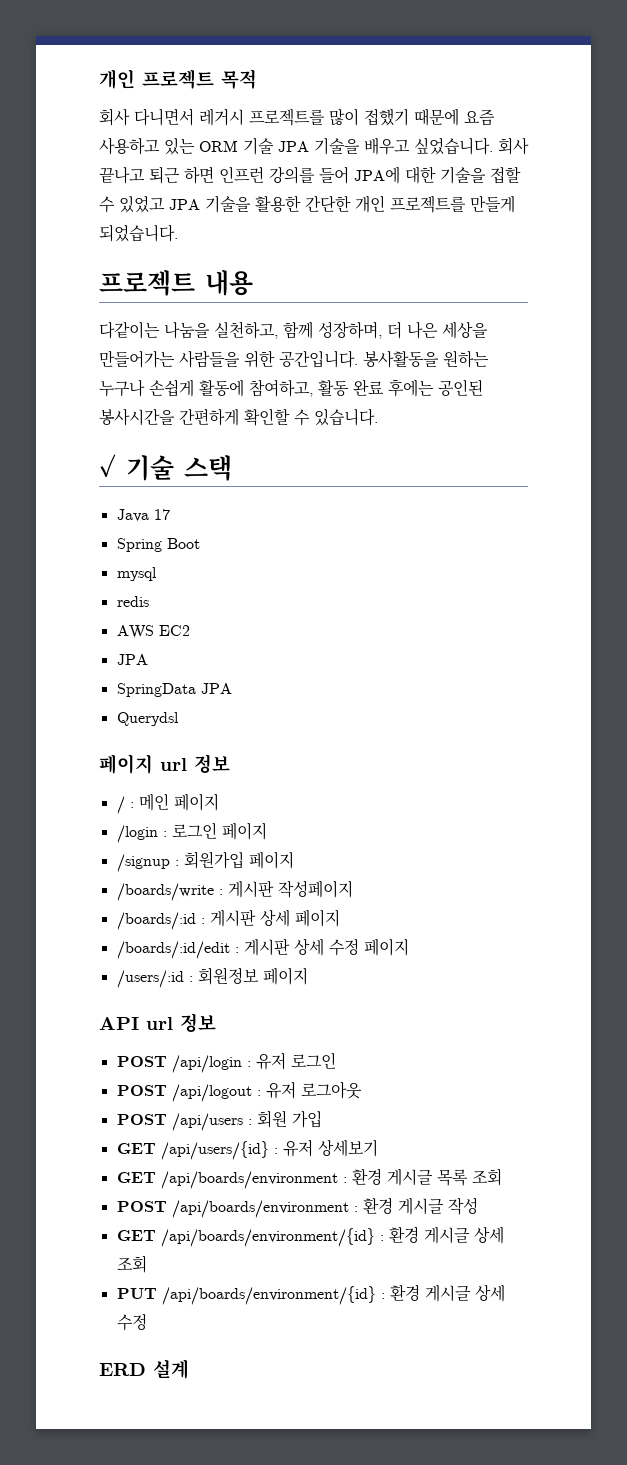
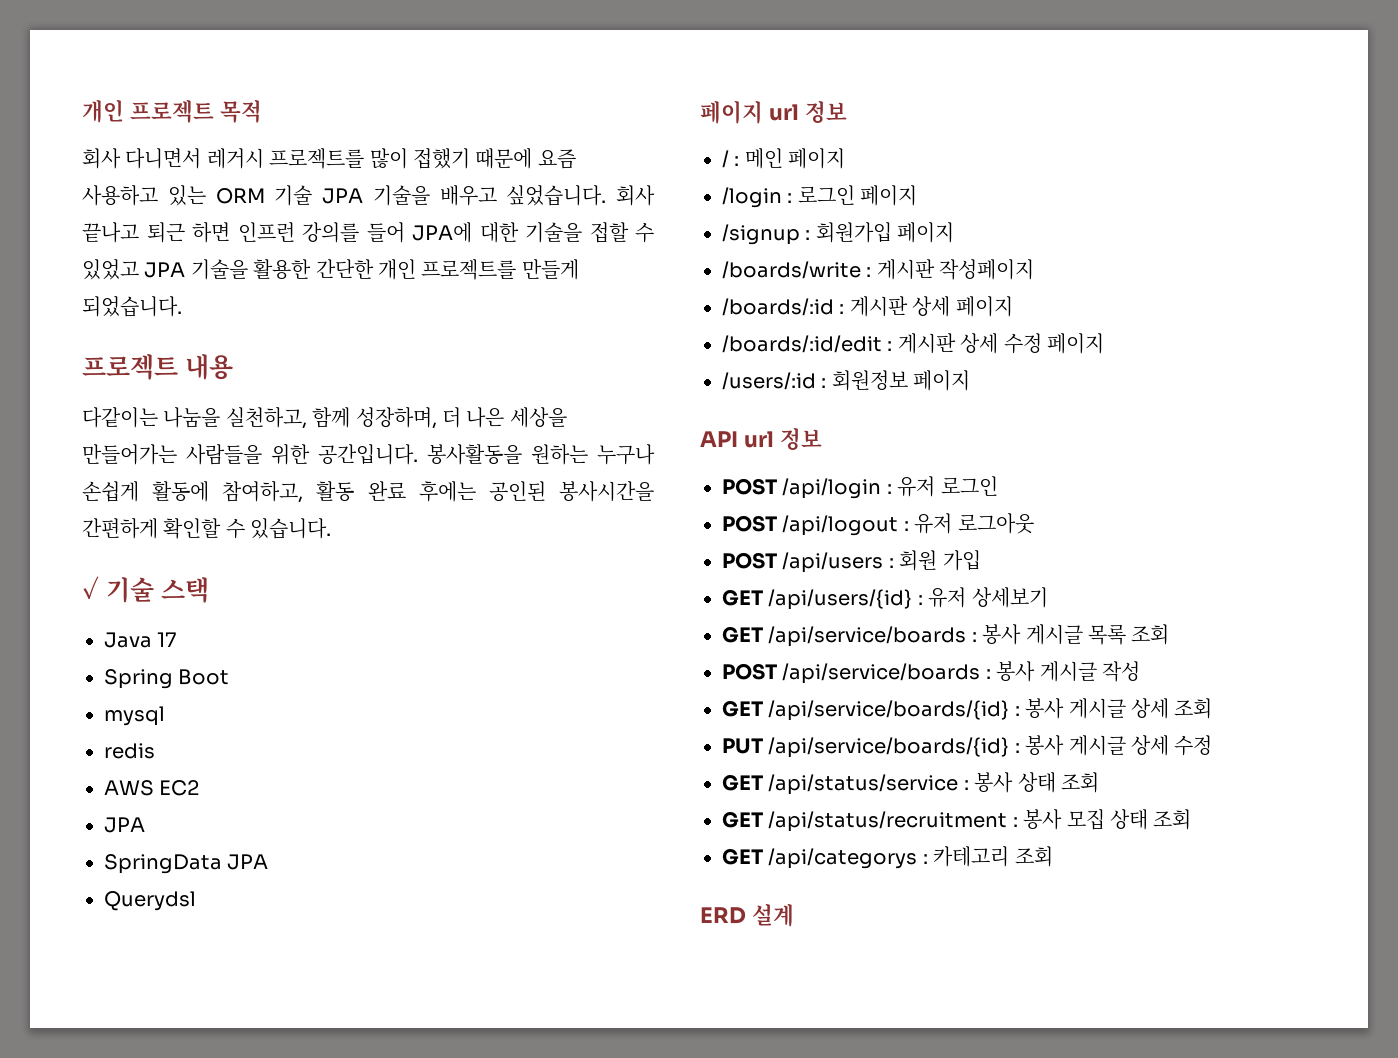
- GET /api/boards/environment : 환경 게시글 목록 조회
+ GET /api/service/boards : 봉사 게시글 목록 조회
- POST /api/boards/environment : 환경 게시글 작성
+ POST /api/service/boards : 봉사 게시글 작성
- GET /api/boards/environment/{id} : 환경 게시글 상세 조회
+ GET /api/service/boards/{id} : 봉사 게시글 상세 조회
- PUT /api/boards/environment/{id} : 환경 게시글 상세 수정
+ PUT /api/service/boards/{id} : 봉사 게시글 상세 수정
+ GET /api/status/service : 봉사 상태 조회
+ GET /api/status/recruitment : 봉사 모집 상태 조회
+ GET /api/categorys : 카테고리 조회

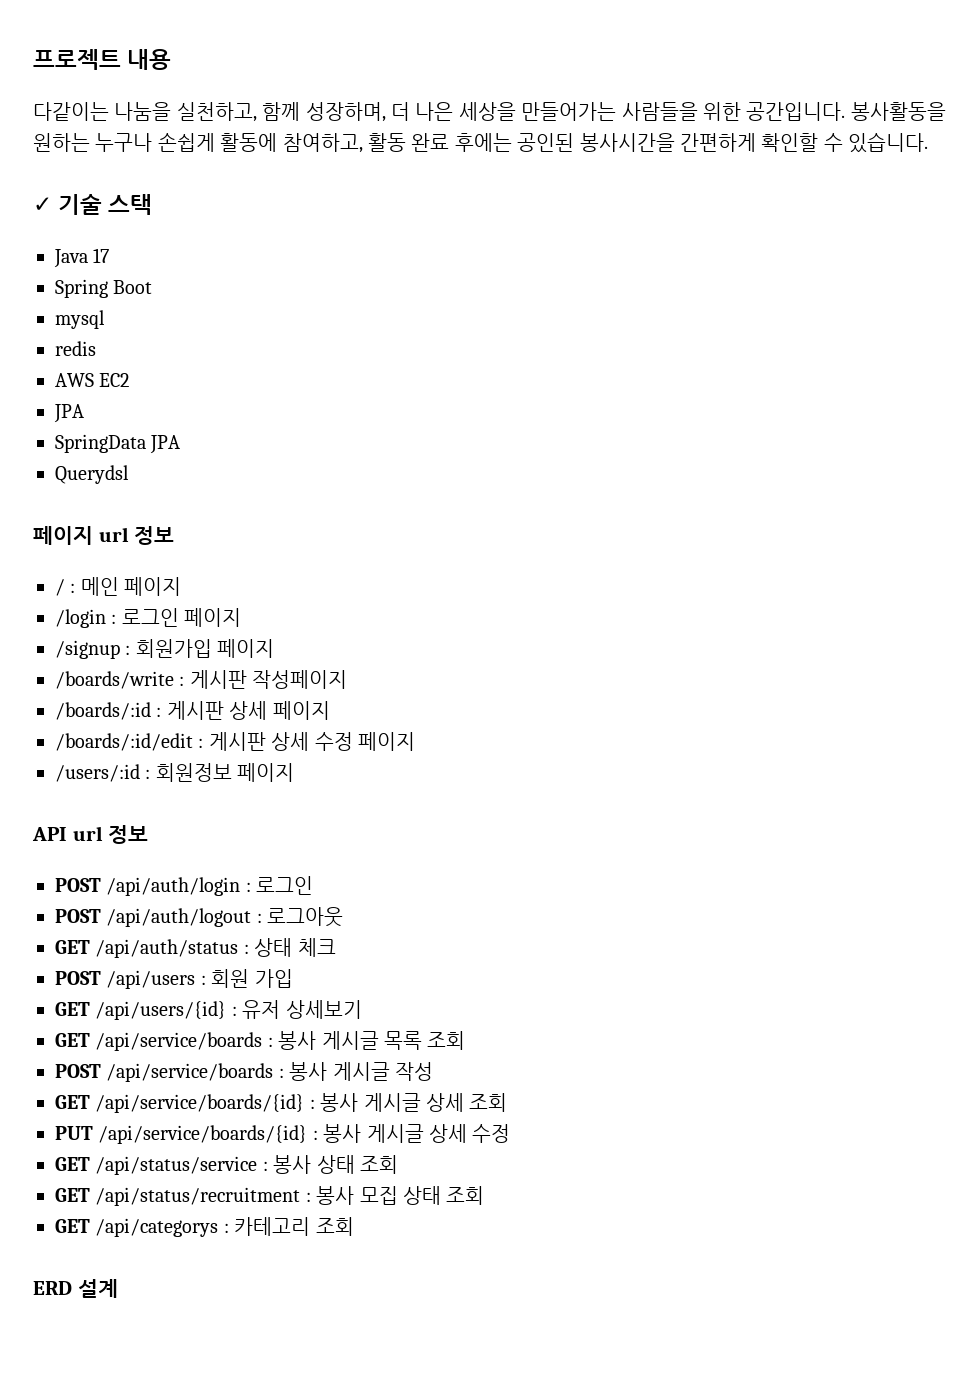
- 개인 프로젝트 목적
- 회사 다니면서 레거시 프로젝트를 많이 접했기 때문에 요즘 사용하고 있는 ORM 기술 JPA 기술을 배우고 싶었습니다. 회사 끝나고 퇴근 하면 인프런 강의를 들어 JPA에 대한 기술을 접할 수 있었고 JPA 기술을 활용한 간단한 개인 프로젝트를 만들게 되었습니다.
- POST /api/login : 유저 로그인
+ POST /api/auth/login : 로그인
- POST /api/logout : 유저 로그아웃
+ POST /api/auth/logout : 로그아웃
+ GET /api/auth/status : 상태 체크

